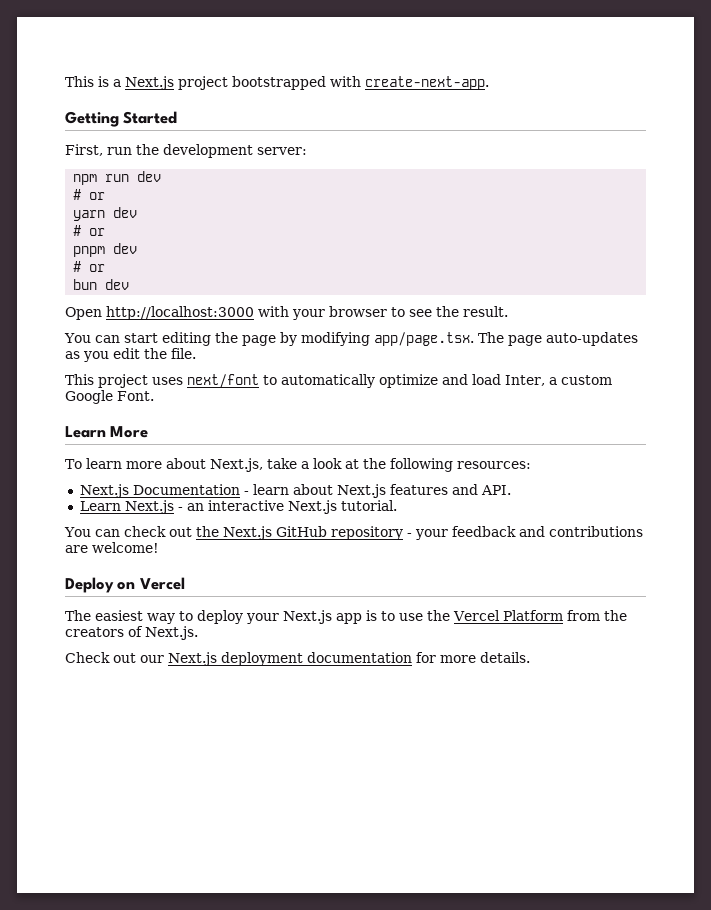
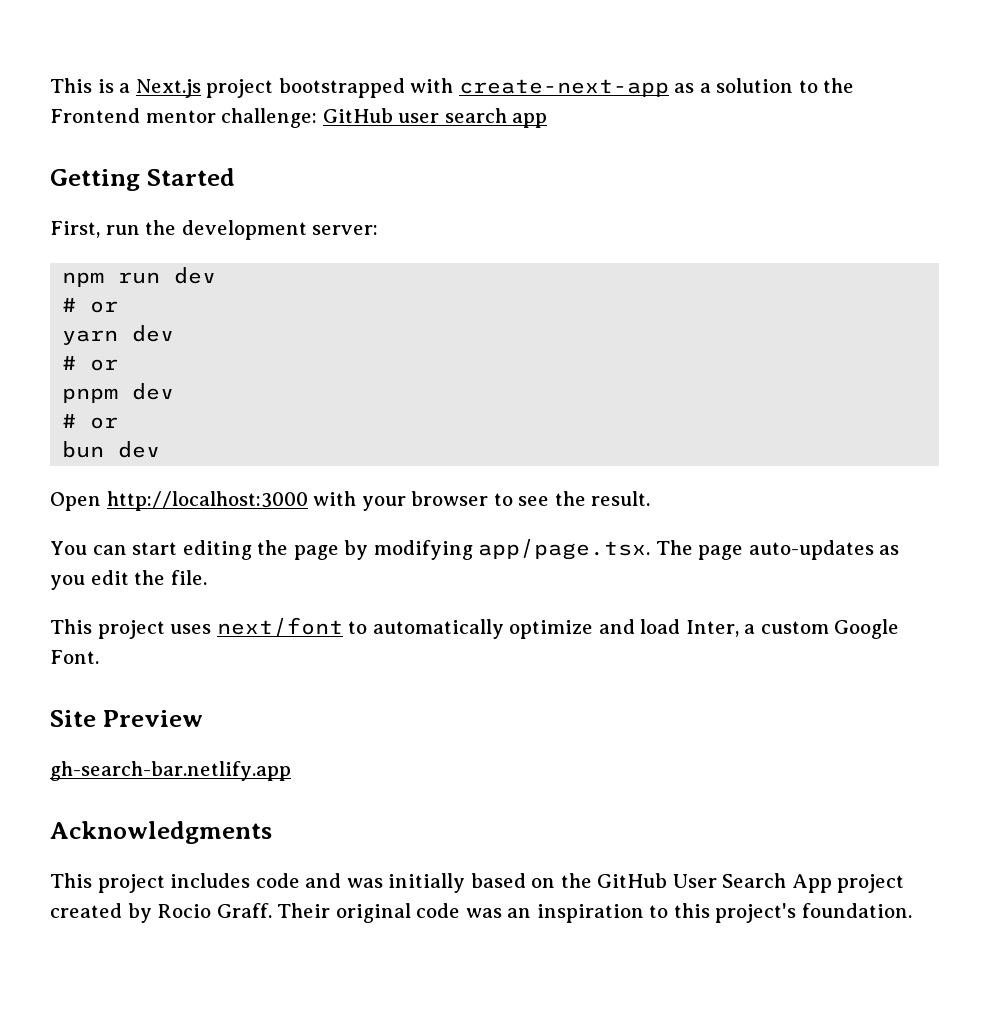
- This is a Next.js project bootstrapped with create-next-app.
+ This is a Next.js project bootstrapped with create-next-app as a solution to the Frontend mentor challenge: GitHub user search app
- Learn More
- To learn more about Next.js, take a look at the following resources:
- Next.js Documentation - learn about Next.js features and API.
- Learn Next.js - an interactive Next.js tutorial.
- You can check out the Next.js GitHub repository - your feedback and contributions are welcome!
- Deploy on Vercel
- The easiest way to deploy your Next.js app is to use the Vercel Platform from the creators of Next.js.
- Check out our Next.js deployment documentation for more details.
+ Site Preview
+ gh-search-bar.netlify.app
+ Acknowledgments
+ This project includes code and was initially based on the GitHub User Search App project created by Rocio Graff. Their original code was an inspiration to this project's foundation.

